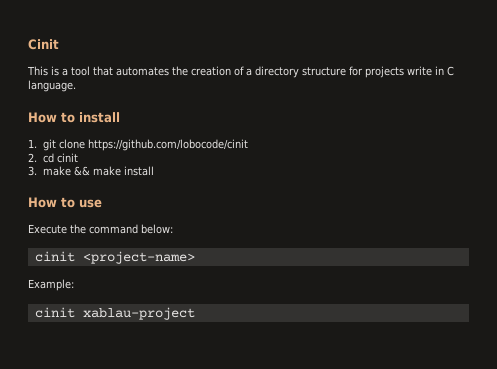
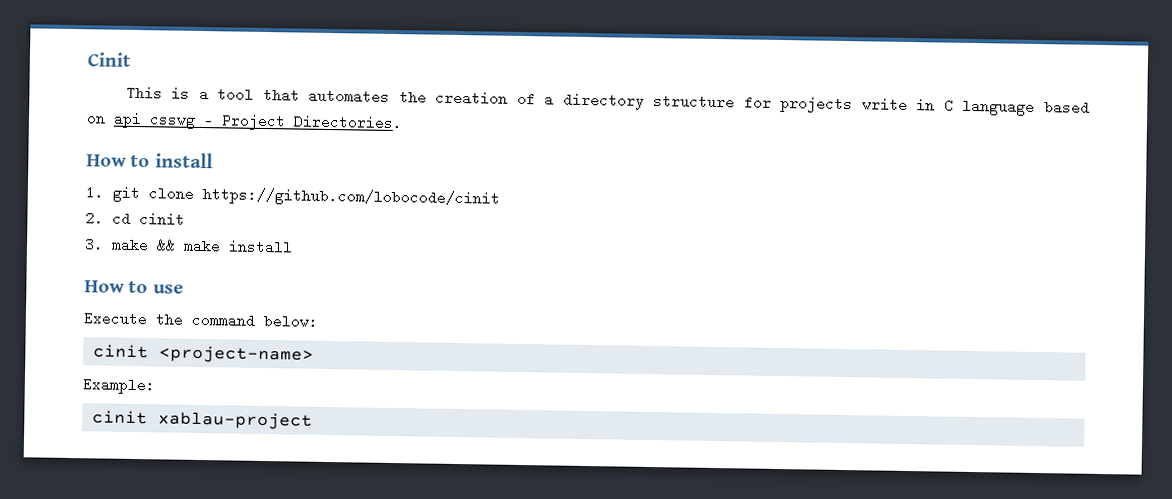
- This is a tool that automates the creation of a directory structure for projects write in C language.
+ This is a tool that automates the creation of a directory structure for projects write in C language based on api csswg - Project Directories.

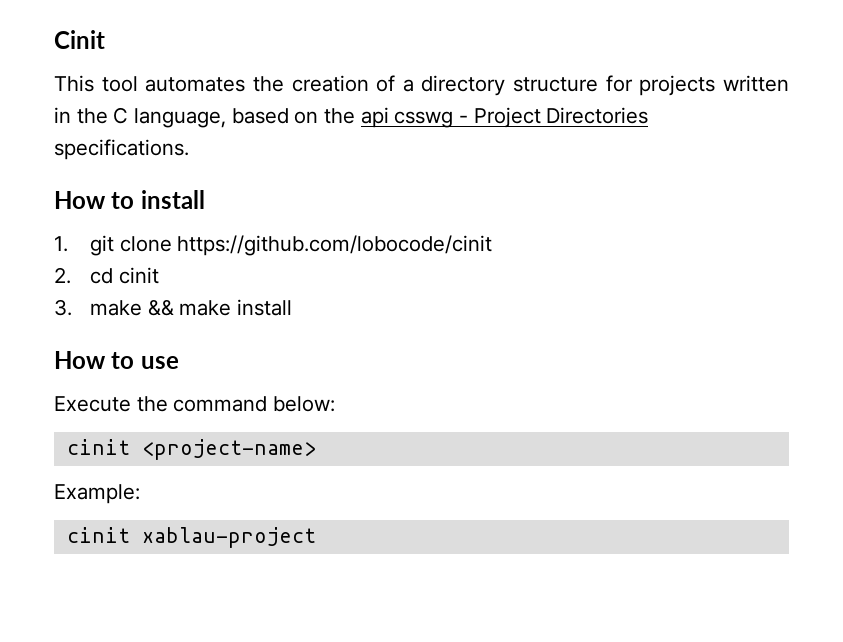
- This is a tool that automates the creation of a directory structure for projects write in C language based on api csswg - Project Directories.
+ This tool automates the creation of a directory structure for projects written in the C language, based on the api csswg - Project Directories specifications.

